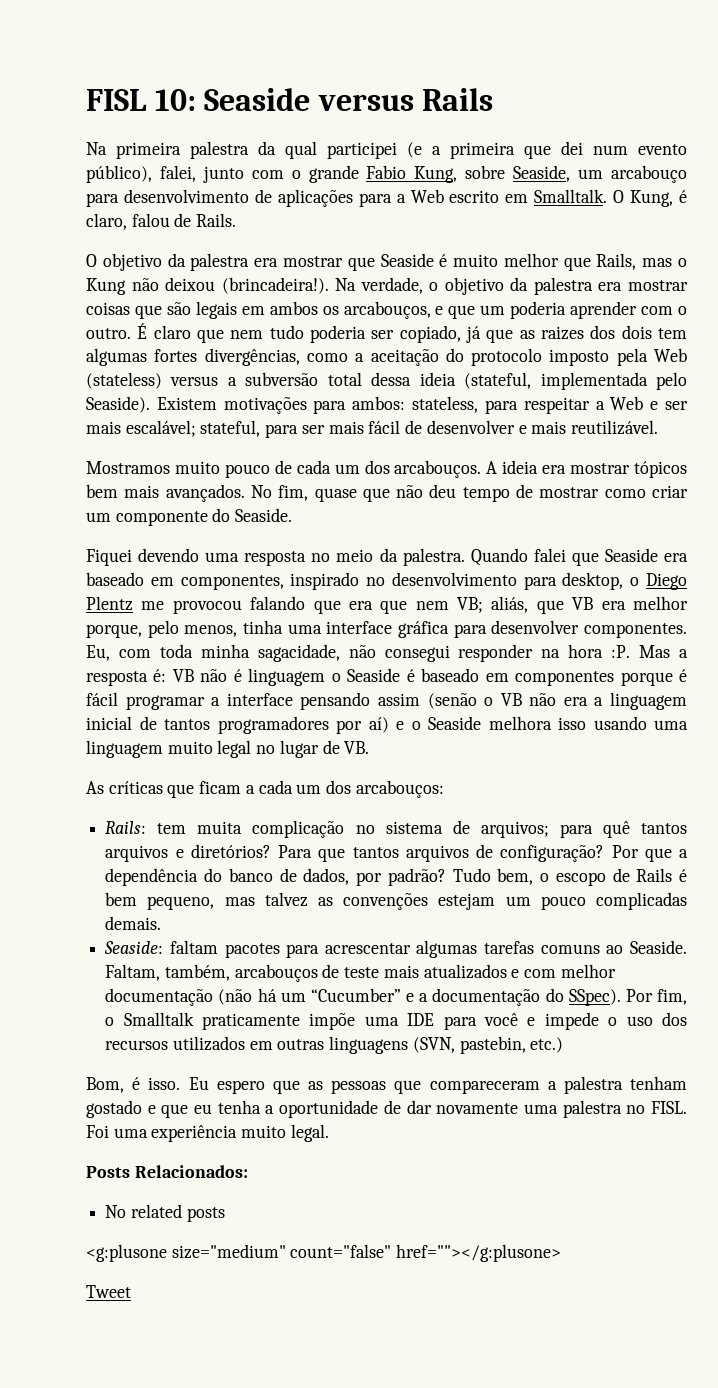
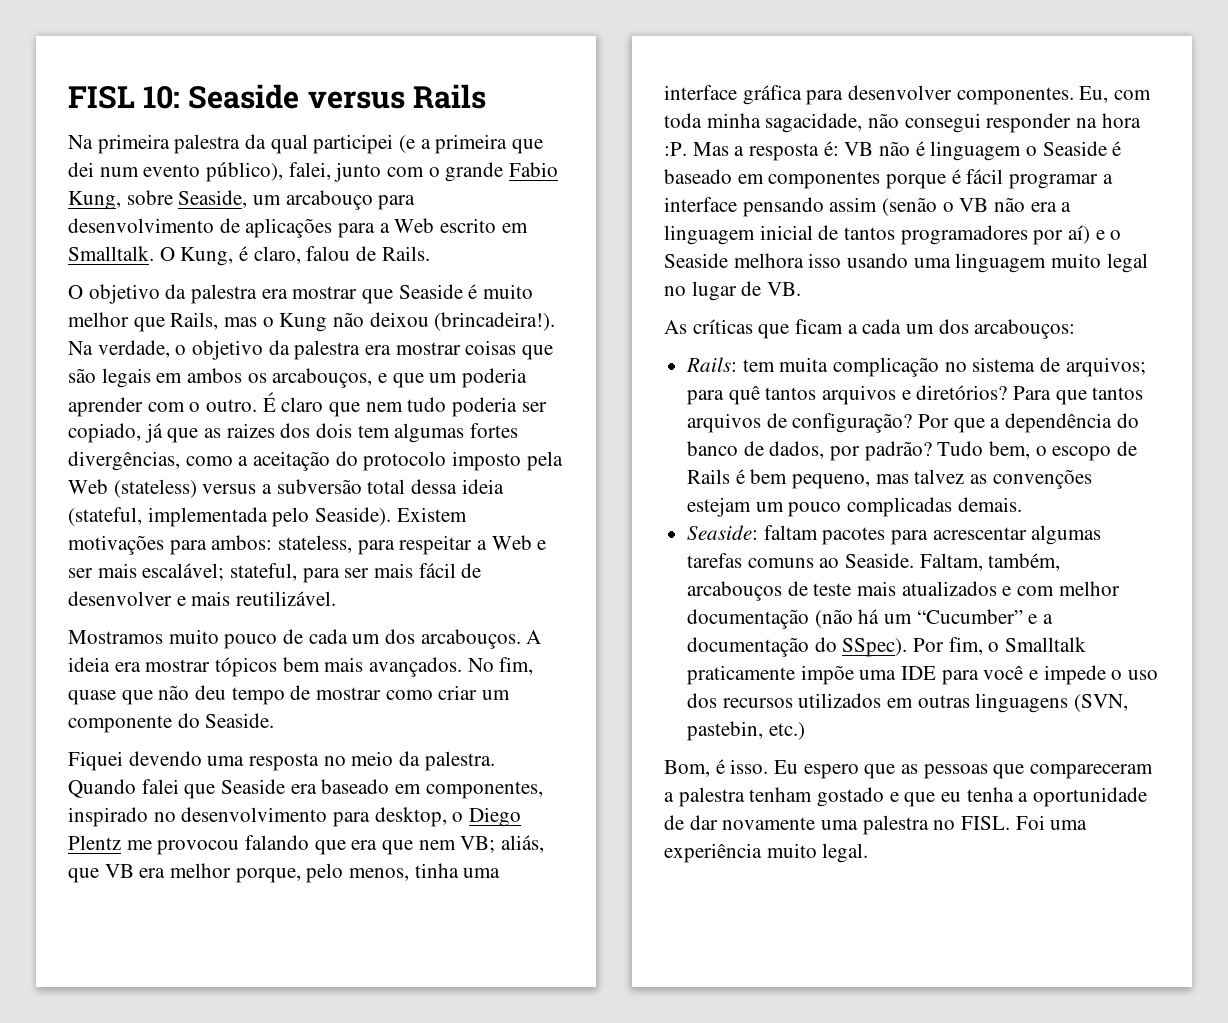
- Posts Relacionados:
- No related posts
- <g:plusone size="medium" count="false" href=""></g:plusone>
- Tweet

